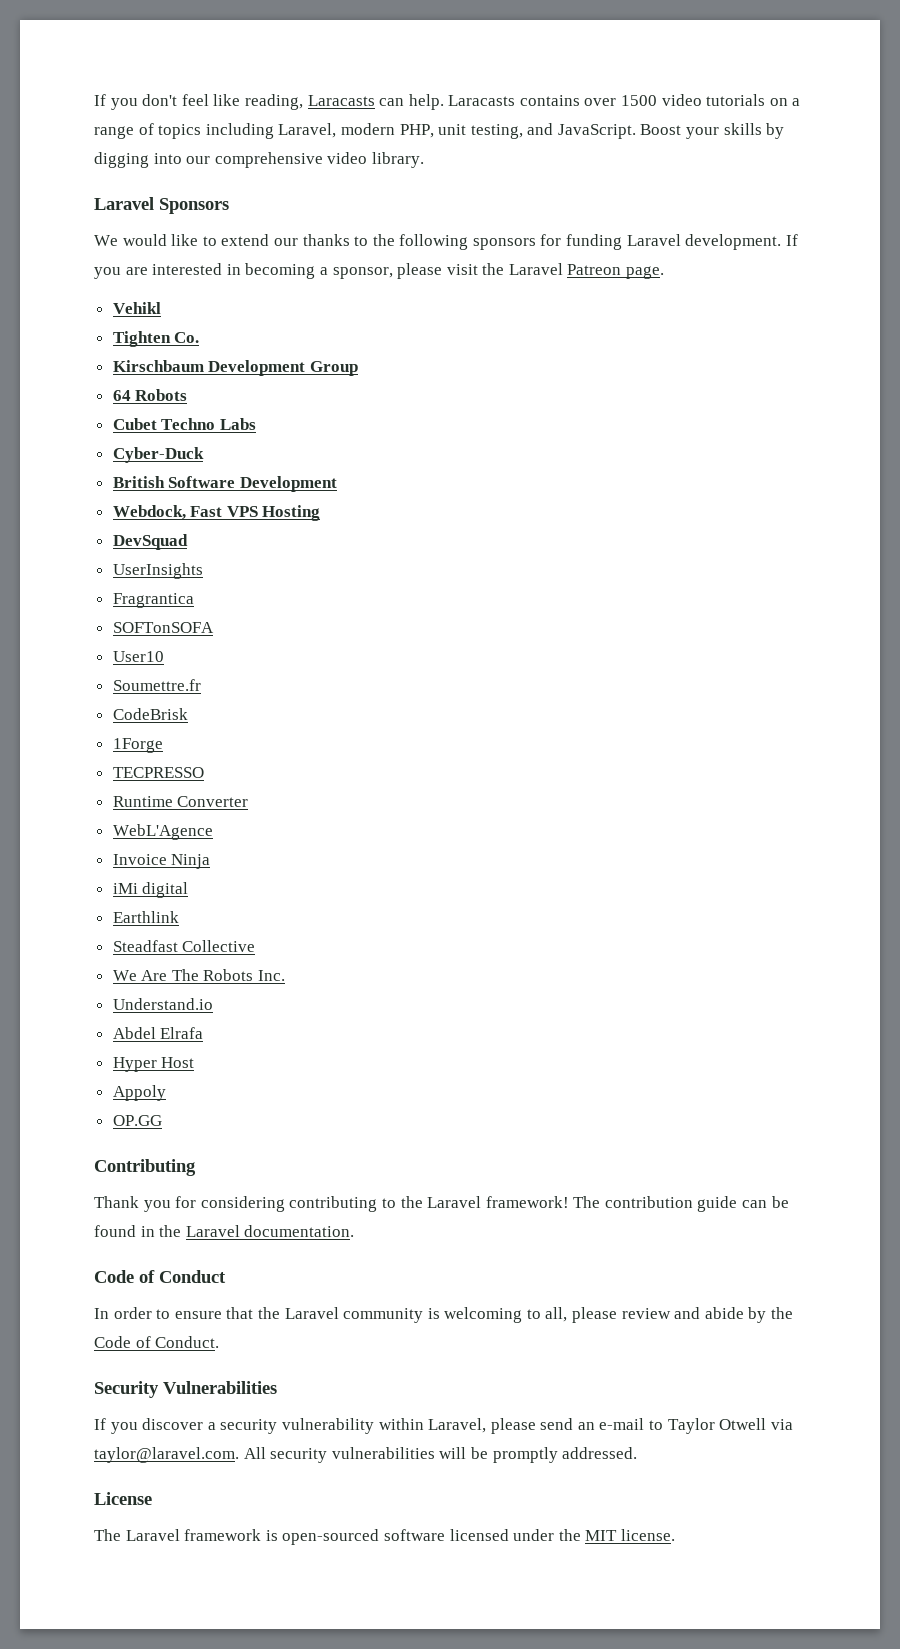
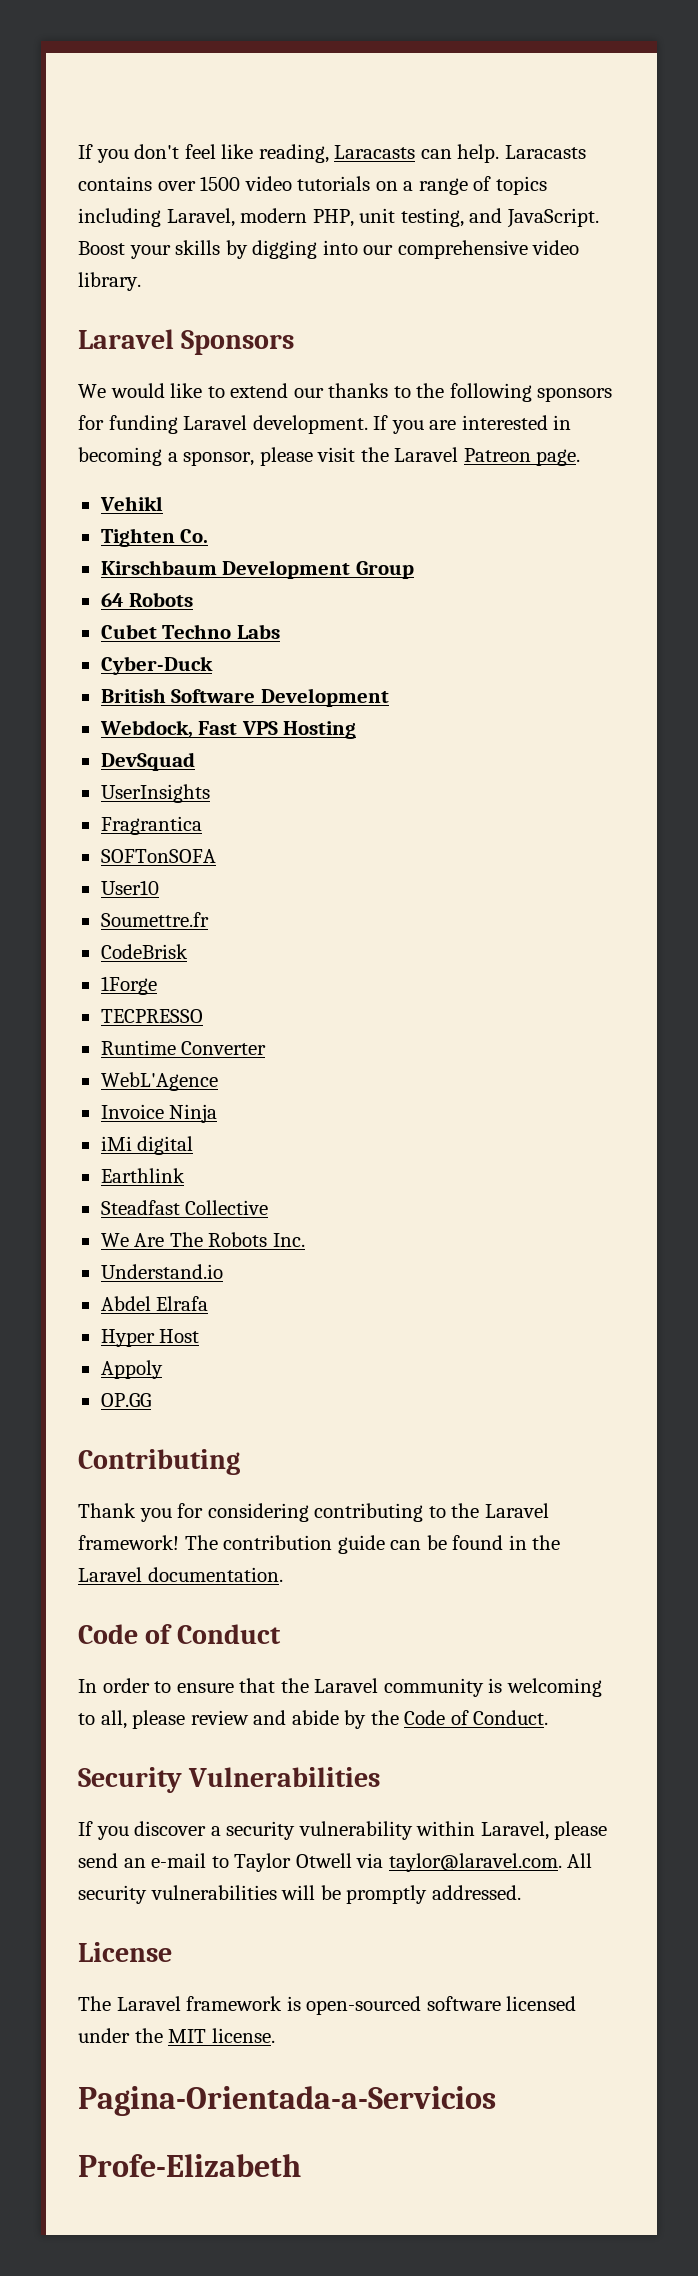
+ Pagina-Orientada-a-Servicios
+ Profe-Elizabeth

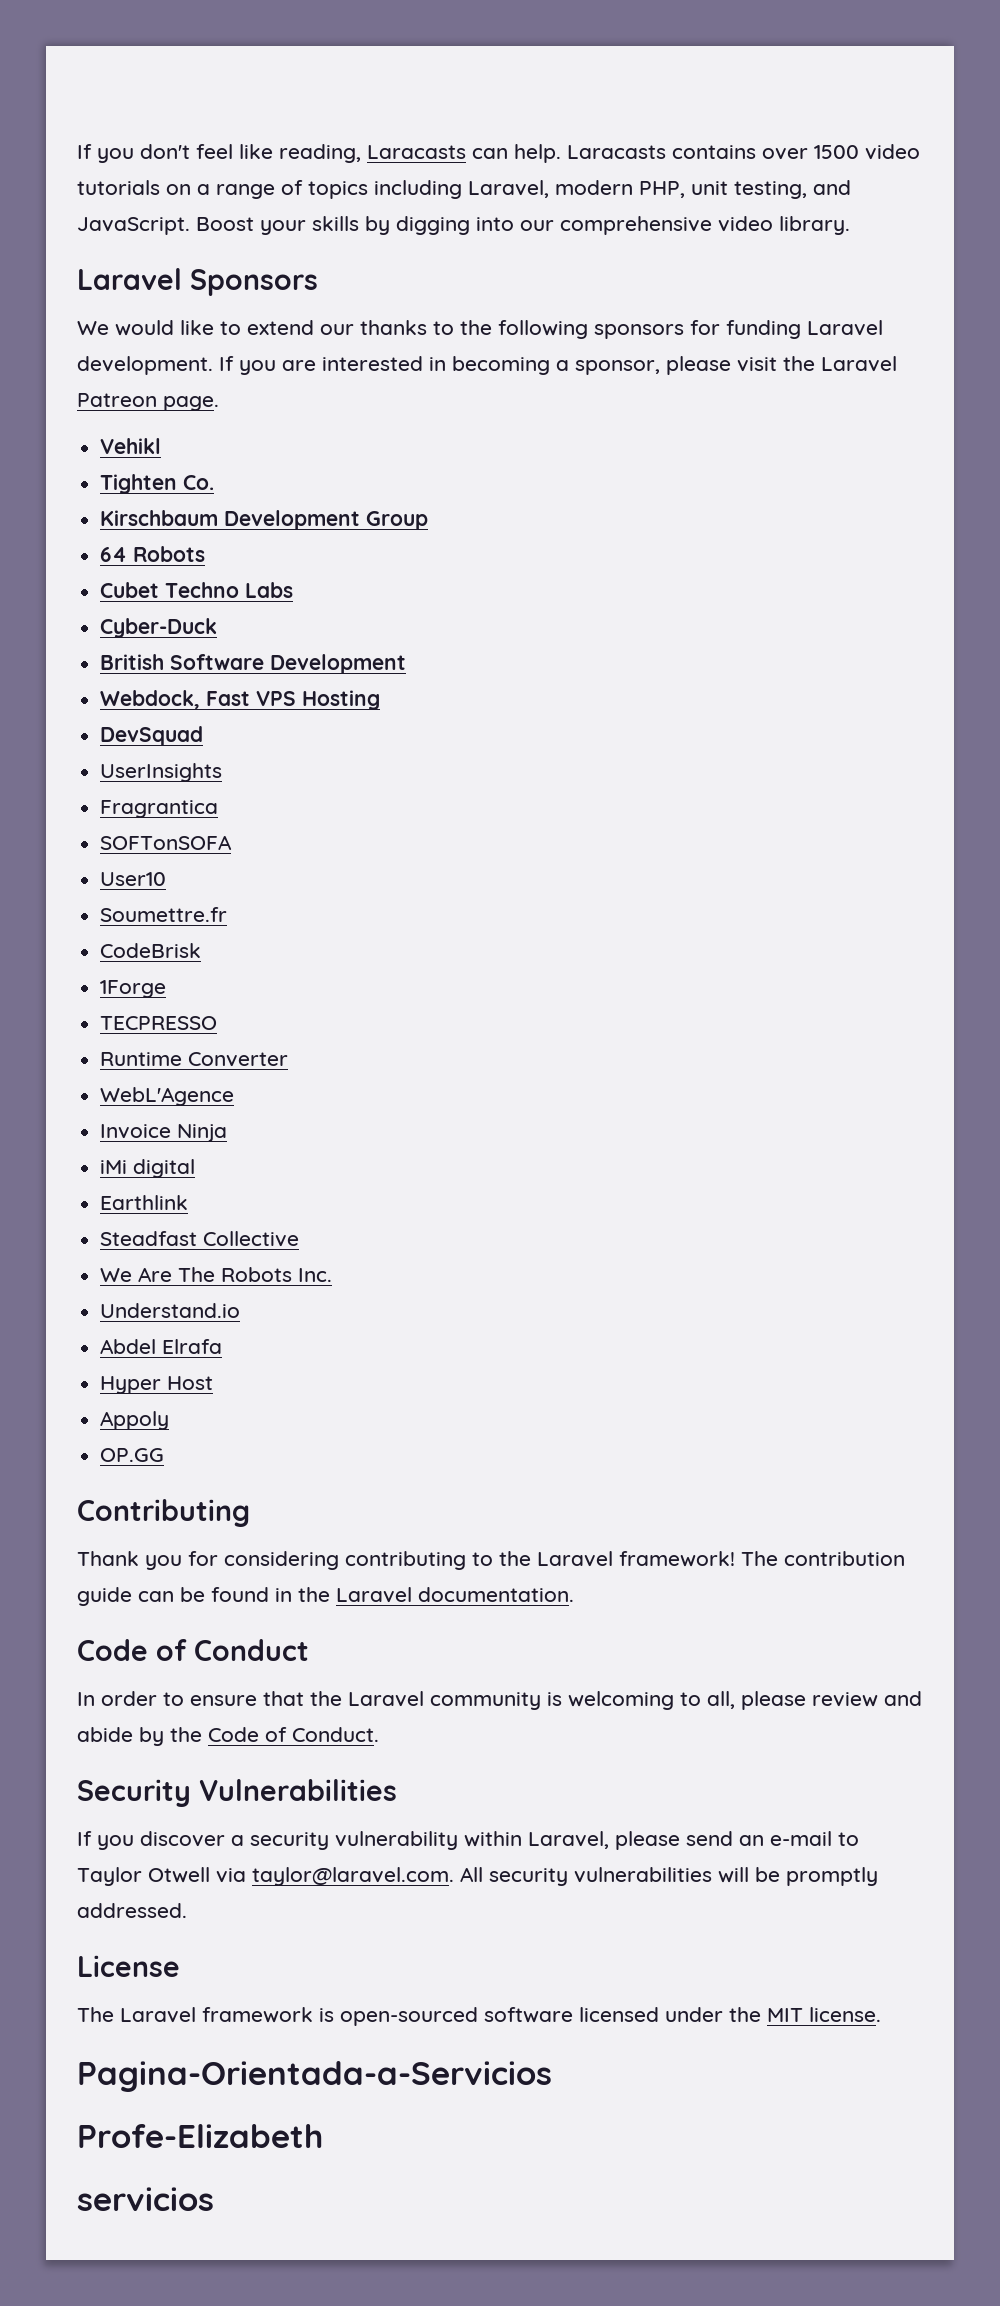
+ servicios

